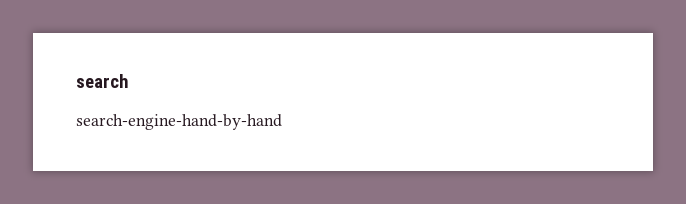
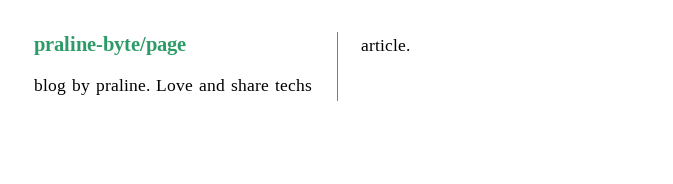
- search
- search-engine-hand-by-hand
+ praline-byte/page
+ blog by praline. Love and share techs article.

